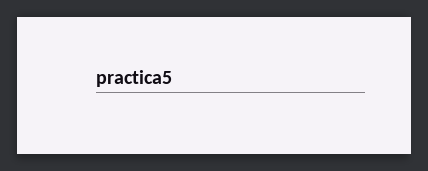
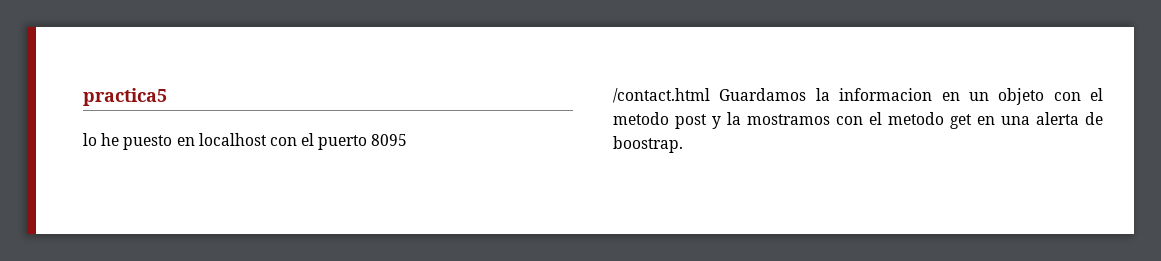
+ lo he puesto en localhost con el puerto 8095
+ /contact.html Guardamos la informacion en un objeto con el metodo post y la mostramos con el metodo get en una alerta de boostrap.

